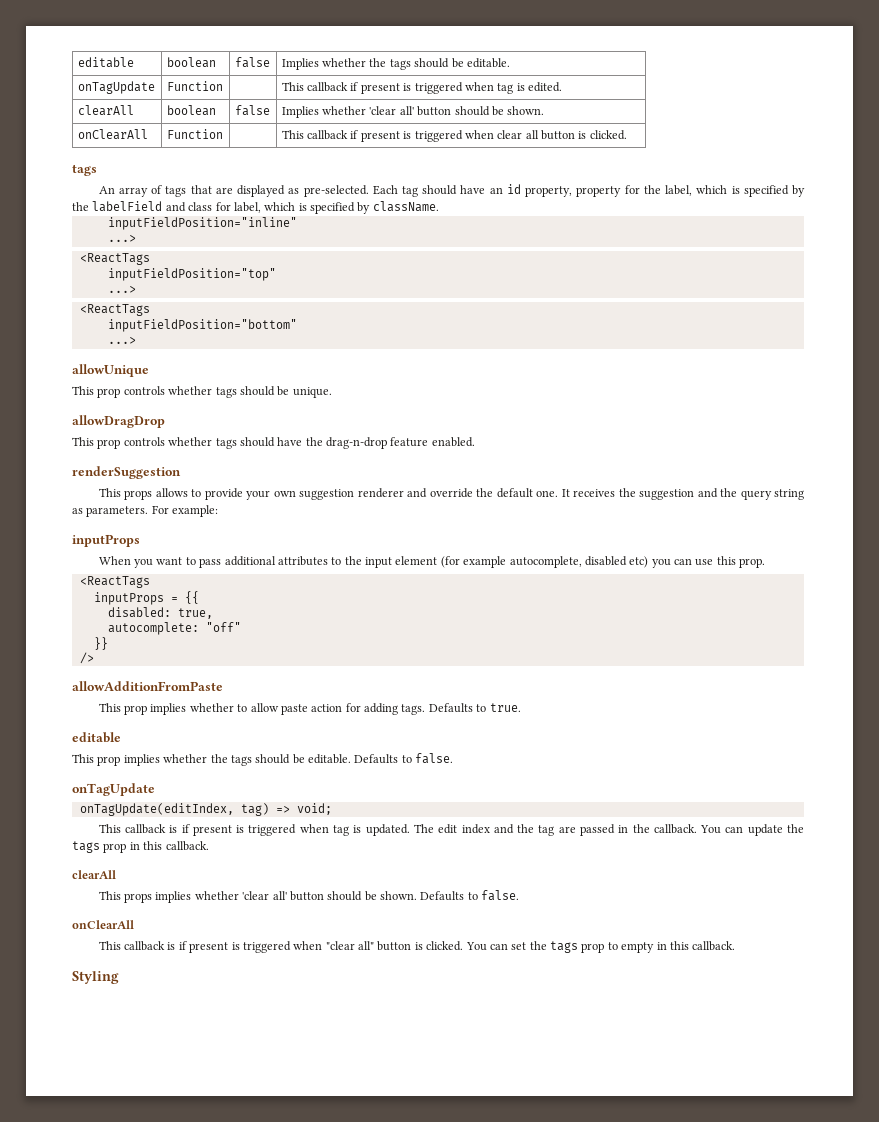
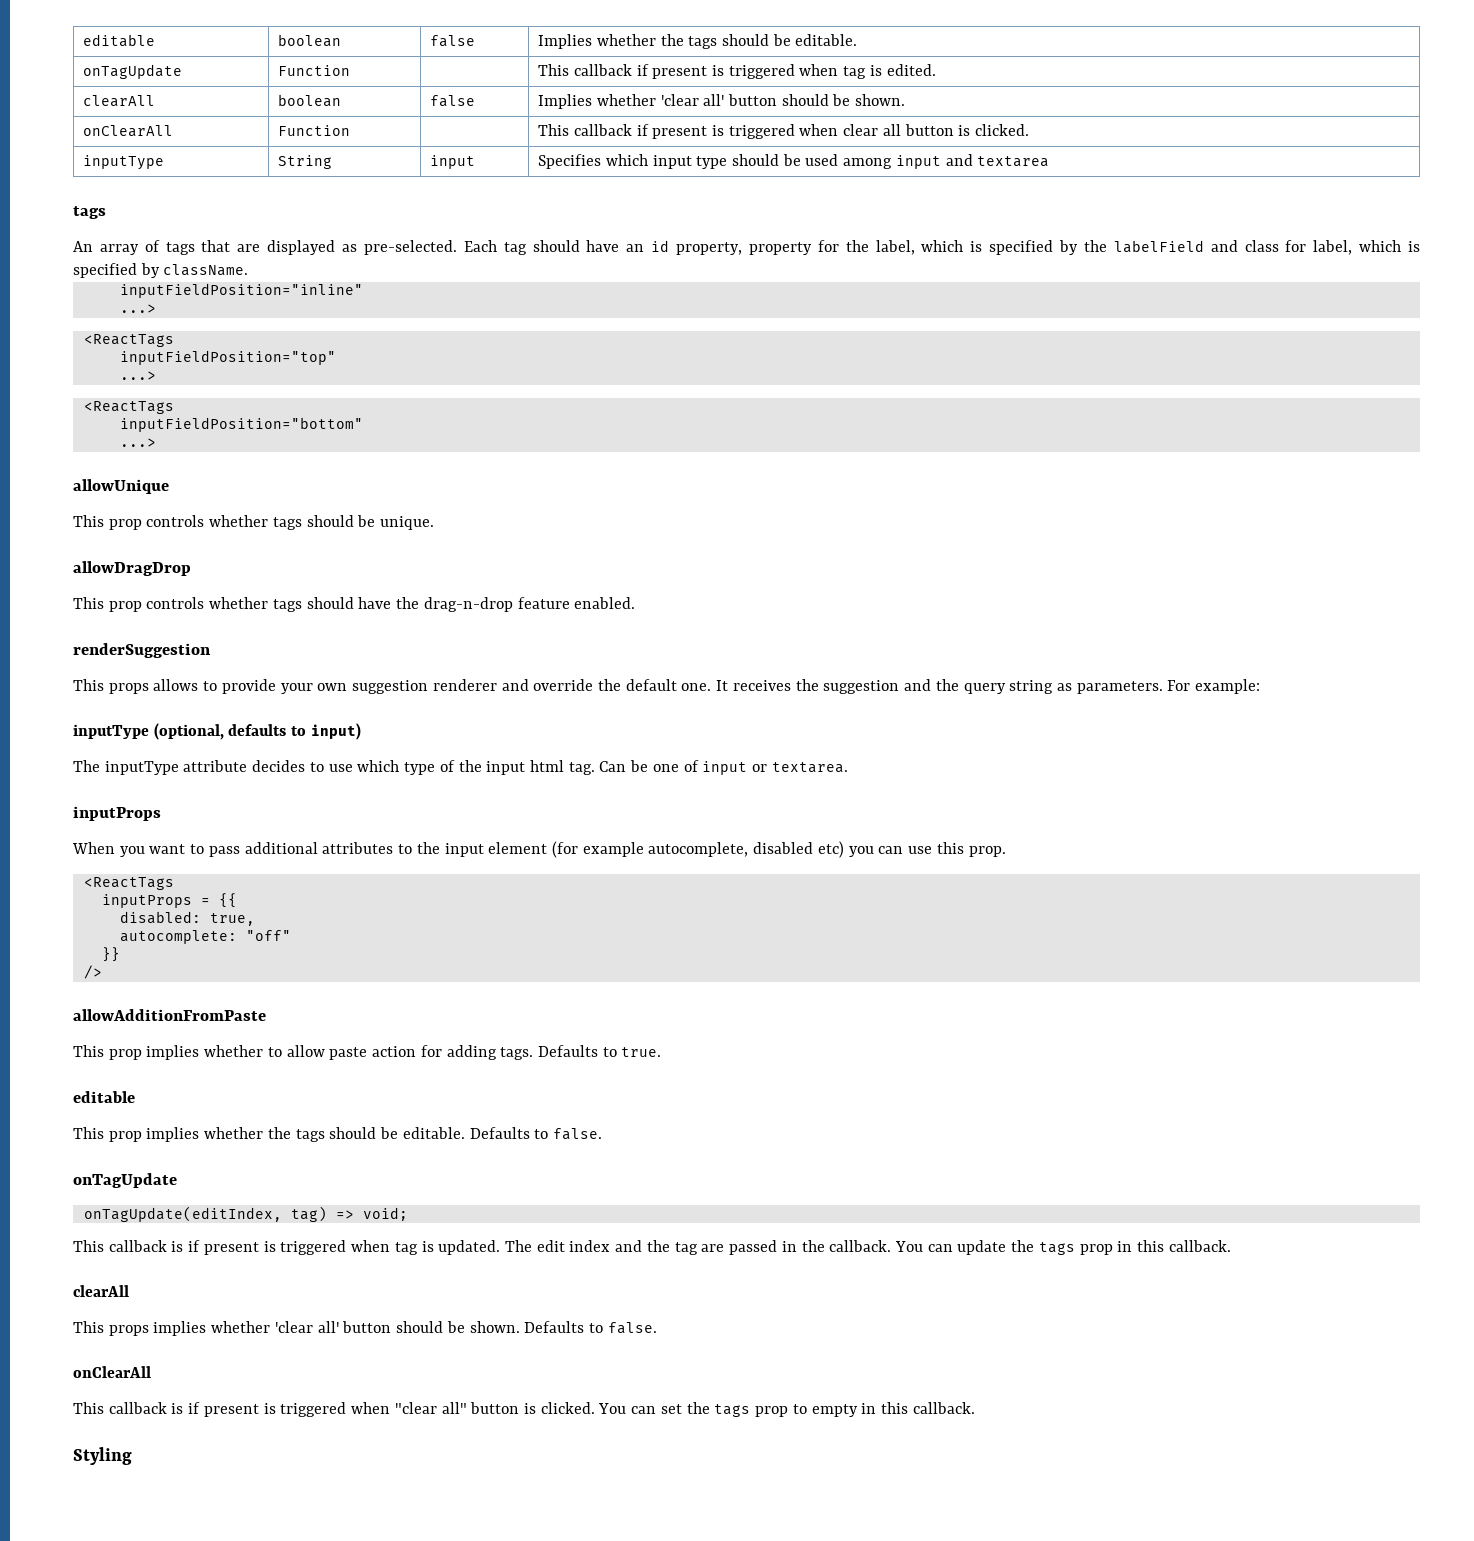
+ inputType | String | input | Specifies which input type should be used among input and textarea
+ inputType (optional, defaults to input)
+ The inputType attribute decides to use which type of the input html tag. Can be one of input or textarea.

